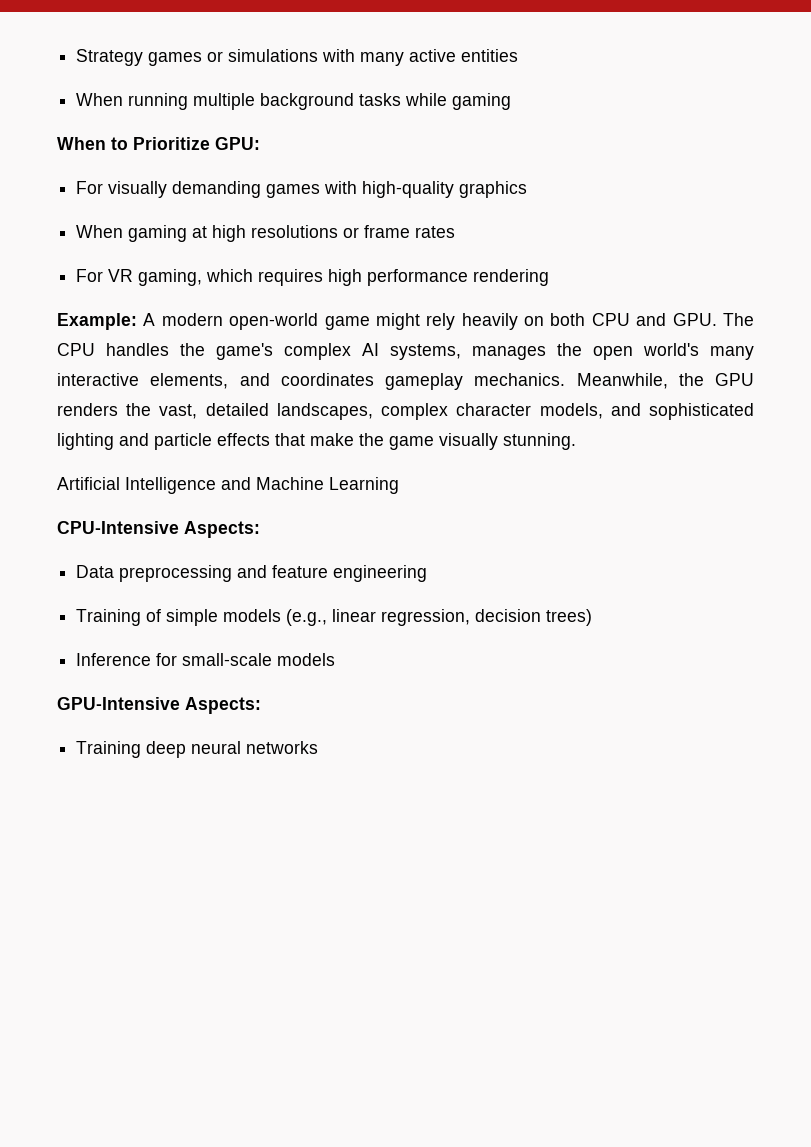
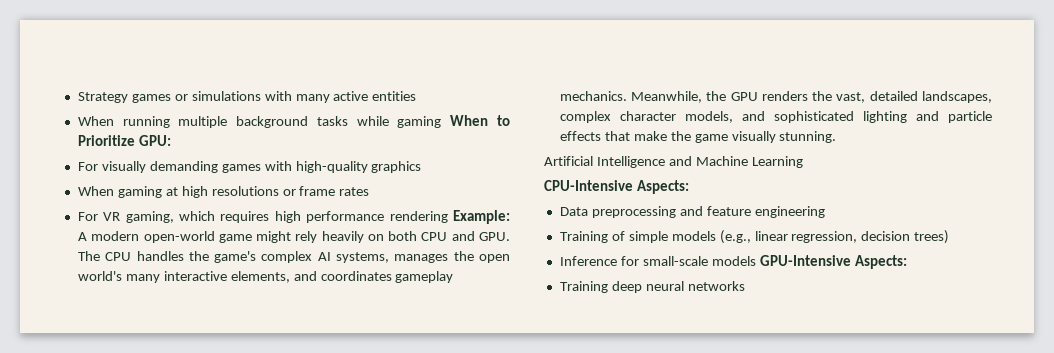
- When running multiple background tasks while gaming
- When to Prioritize GPU:
+ When running multiple background tasks while gaming When to Prioritize GPU:
- For VR gaming, which requires high performance rendering
- Example: A modern open-world game might rely heavily on both CPU and GPU. The CPU handles the game's complex AI systems, manages the open world's many interactive elements, and coordinates gameplay mechanics.
+ For VR gaming, which requires high performance rendering Example: A modern open-world game might rely heavily on both CPU and GPU. The CPU handles the game's complex AI systems, manages the open world's many interactive elements, and coordinates gameplay mechanics.
- Inference for small-scale models
- GPU-Intensive Aspects:
+ Inference for small-scale models GPU-Intensive Aspects:

